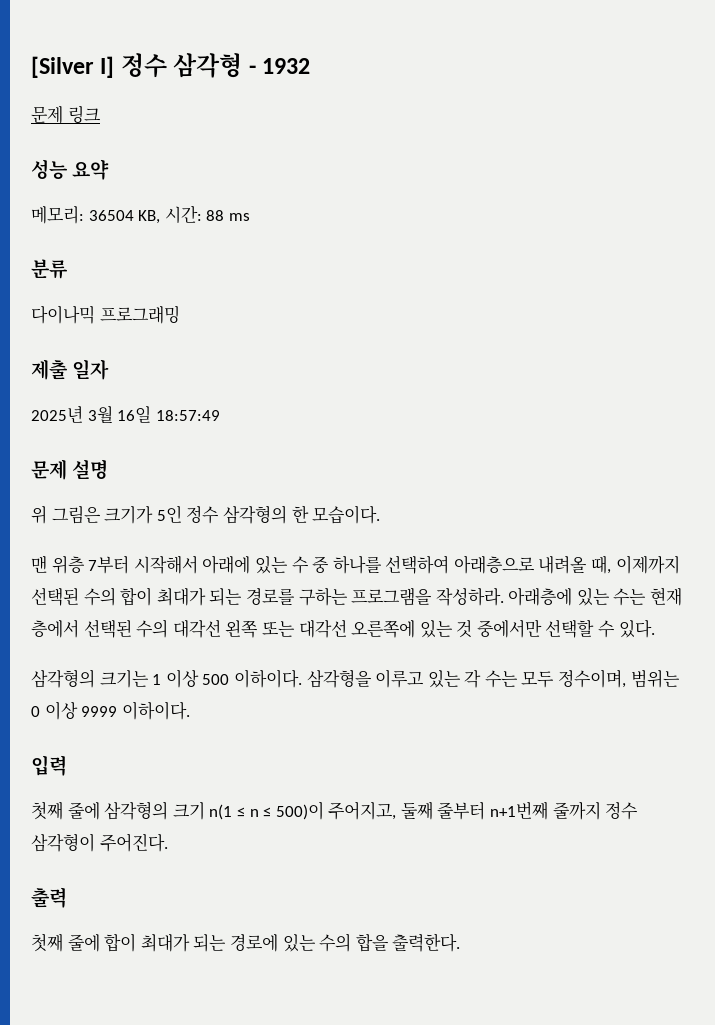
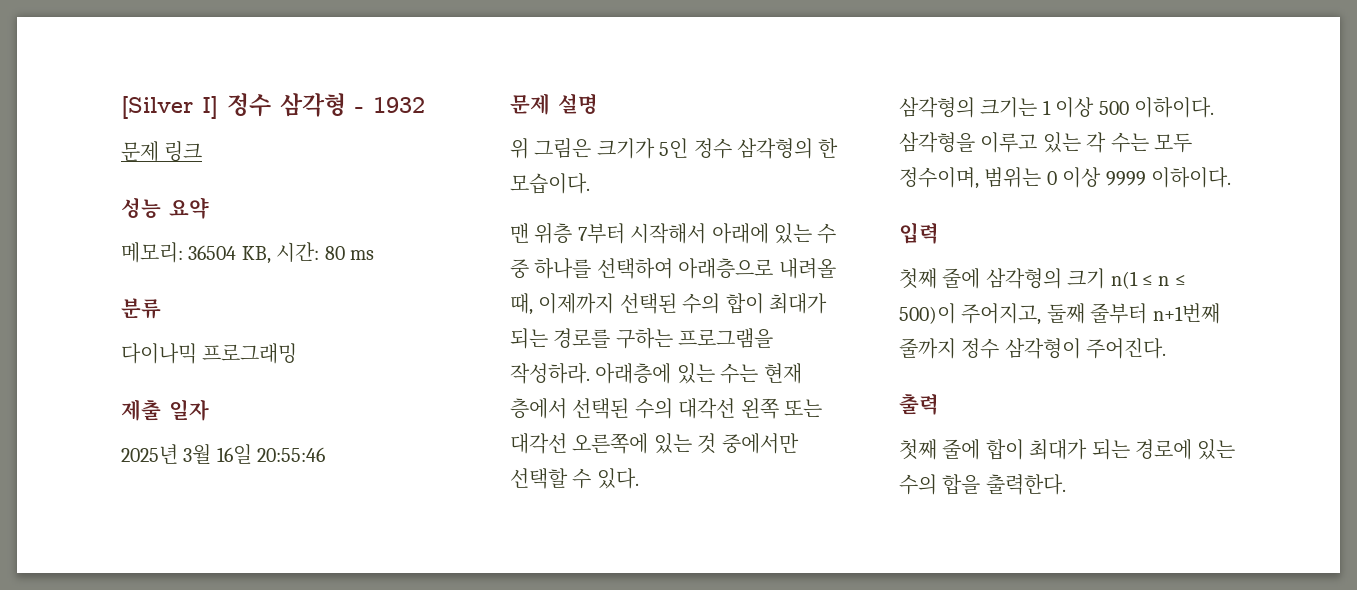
- 메모리: 36504 KB, 시간: 88 ms
+ 메모리: 36504 KB, 시간: 80 ms
- 2025년 3월 16일 18:57:49
+ 2025년 3월 16일 20:55:46

